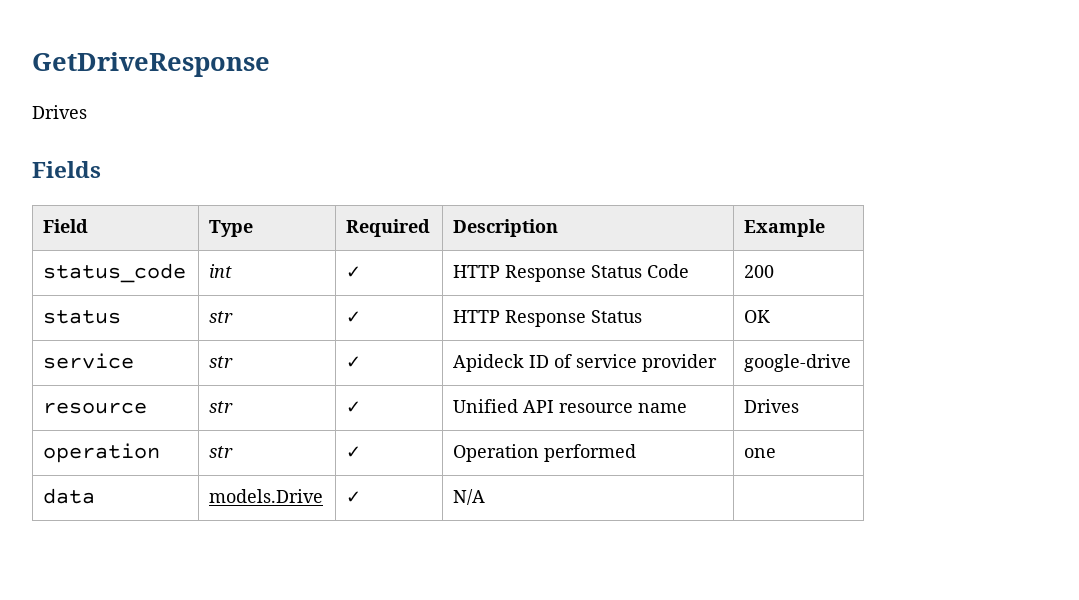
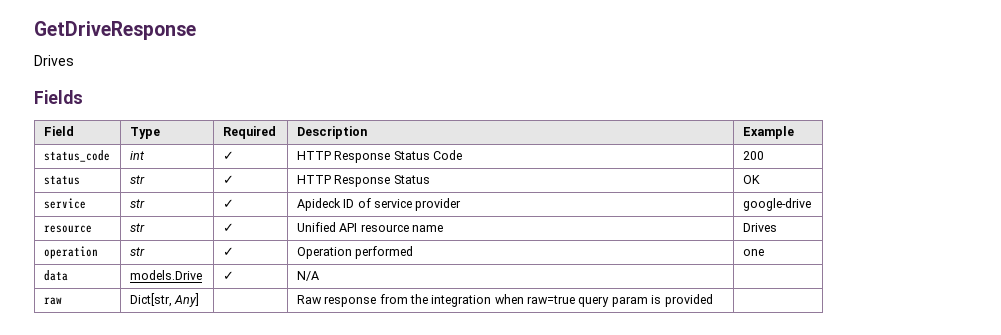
+ raw | Dict[str, Any] | | Raw response from the integration when raw=true query param is provided |

